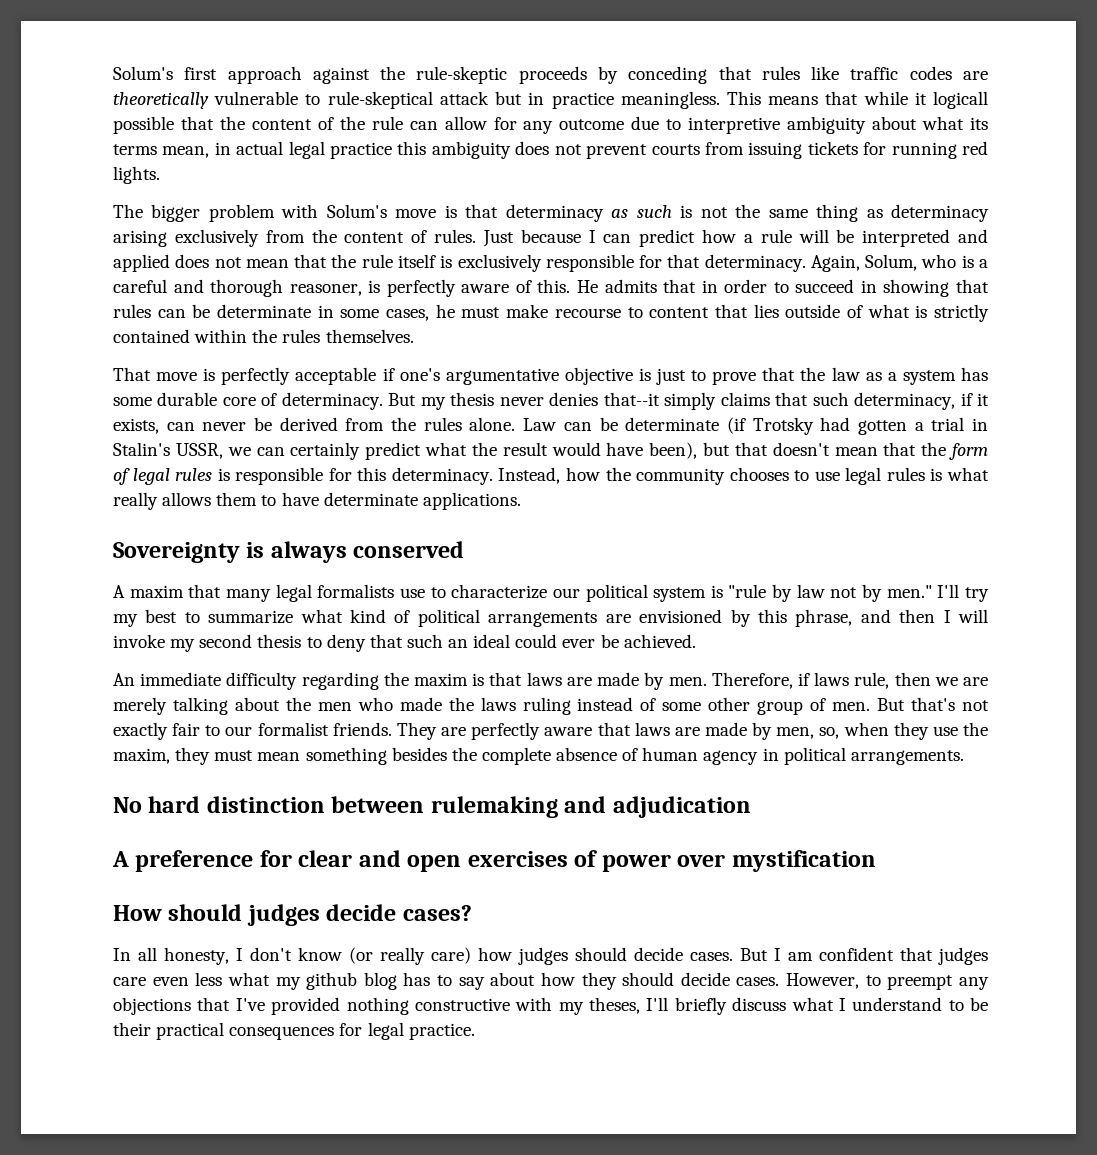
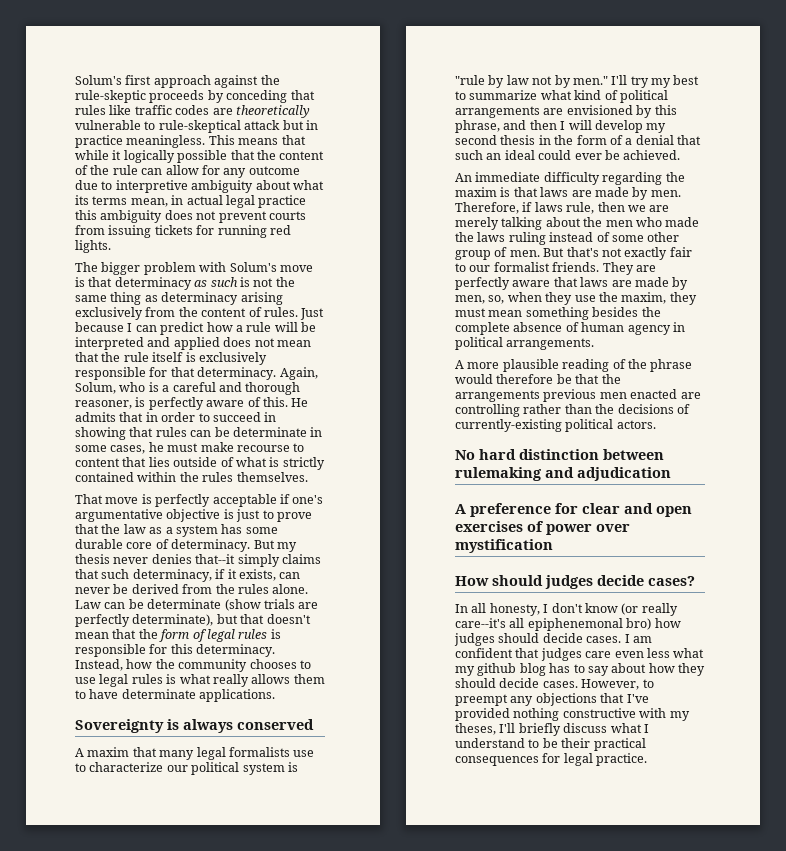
- This means that while it logicall possible that the content of the rule can allow for any outcome due to interpretive ambiguity about what its terms mean, in actual legal practice this ambiguity does not prevent courts from issuing tickets for running red lights.
+ This means that while it logically possible that the content of the rule can allow for any outcome due to interpretive ambiguity about what its terms mean, in actual legal practice this ambiguity does not prevent courts from issuing tickets for running red lights.
- Law can be determinate (if Trotsky had gotten a trial in Stalin's USSR, we can certainly predict what the result would have been), but that doesn't mean that the form of legal rules is responsible for this determinacy.
+ Law can be determinate (show trials are perfectly determinate), but that doesn't mean that the form of legal rules is responsible for this determinacy.
- I'll try my best to summarize what kind of political arrangements are envisioned by this phrase, and then I will invoke my second thesis to deny that such an ideal could ever be achieved.
+ I'll try my best to summarize what kind of political arrangements are envisioned by this phrase, and then I will develop my second thesis in the form of a denial that such an ideal could ever be achieved.
+ A more plausible reading of the phrase would therefore be that the arrangements previous men enacted are controlling rather than the decisions of currently-existing political actors.
- In all honesty, I don't know (or really care) how judges should decide cases.
+ In all honesty, I don't know (or really care--it's all epiphenemonal bro) how judges should decide cases.
- But I am confident that judges care even less what my github blog has to say about how they should decide cases.
+ I am confident that judges care even less what my github blog has to say about how they should decide cases.

